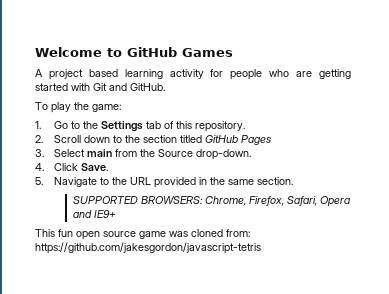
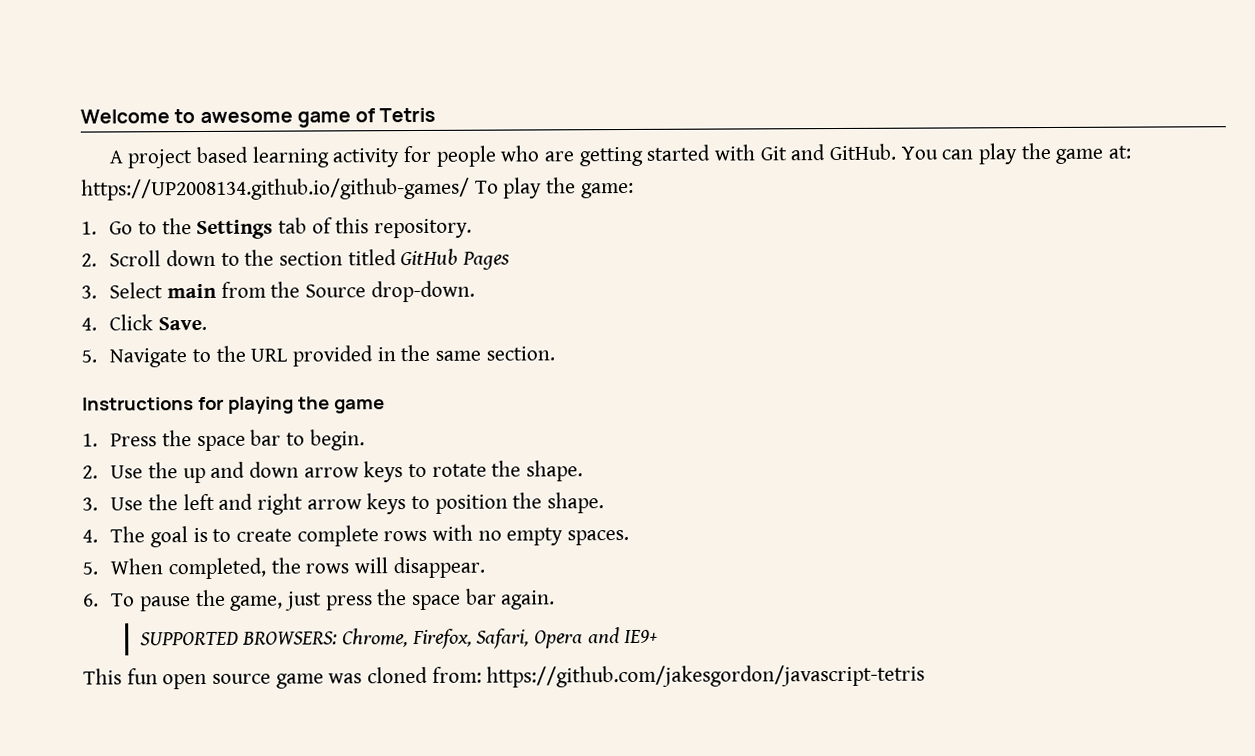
- Welcome to GitHub Games
+ Welcome to awesome game of Tetris
- A project based learning activity for people who are getting started with Git and GitHub.
- To play the game:
+ A project based learning activity for people who are getting started with Git and GitHub. You can play the game at: https://UP2008134.github.io/github-games/ To play the game:
+ Instructions for playing the game
+ 1. Press the space bar to begin.
+ 2. Use the up and down arrow keys to rotate the shape.
+ 3. Use the left and right arrow keys to position the shape.
+ 4. The goal is to create complete rows with no empty spaces.
+ 5. When completed, the rows will disappear.
+ 6. To pause the game, just press the space bar again.

